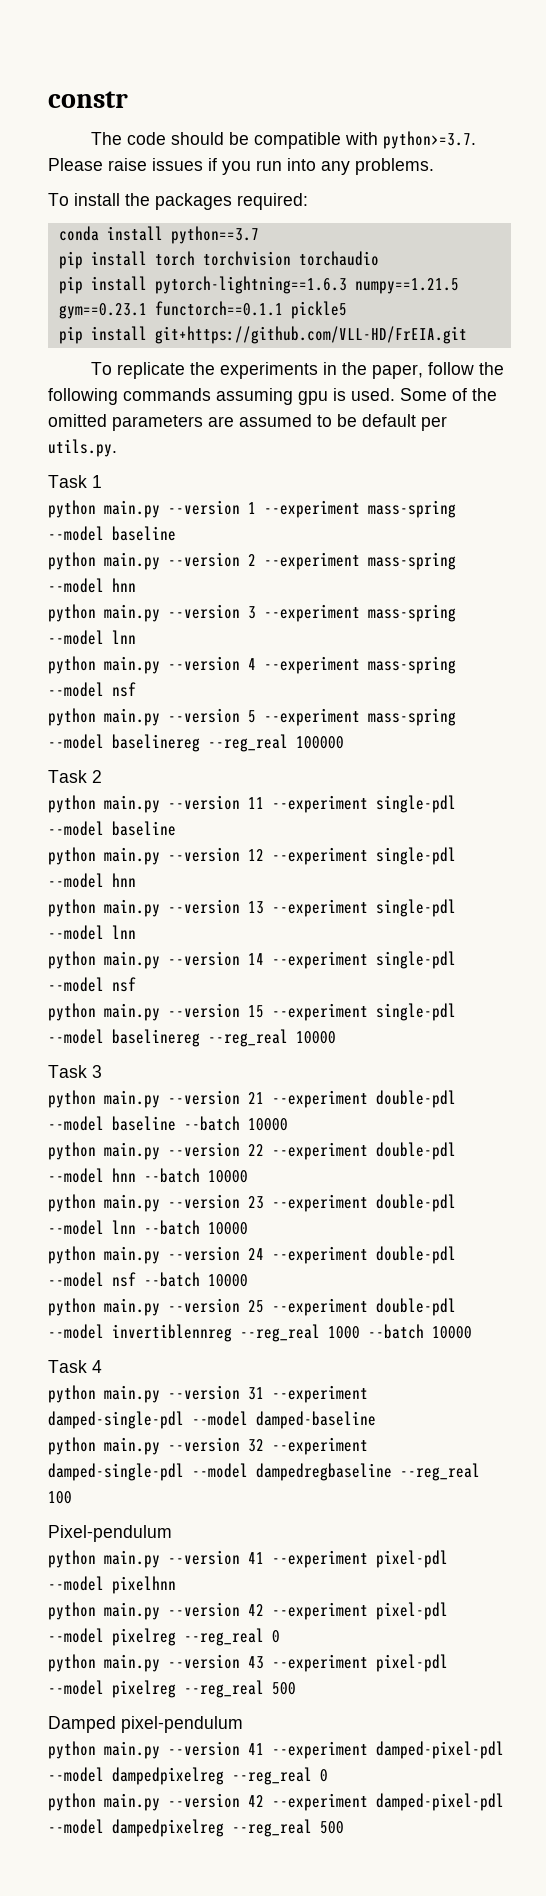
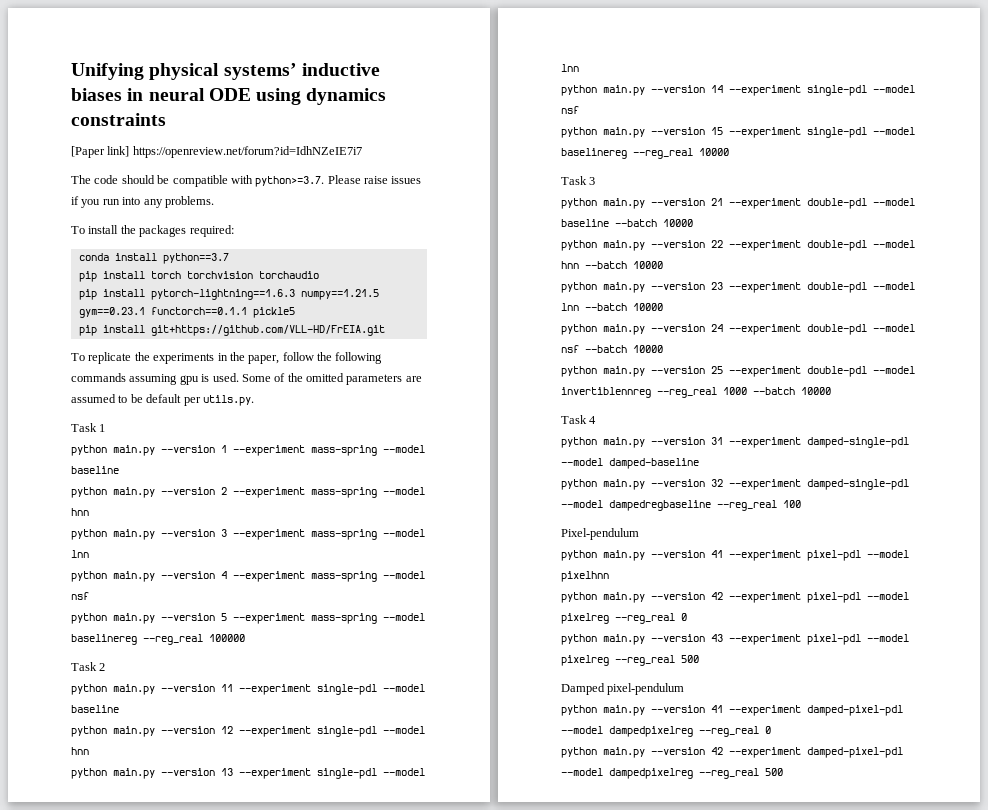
- constr
+ Unifying physical systems’ inductive biases in neural ODE using dynamics constraints
+ [Paper link] https://openreview.net/forum?id=IdhNZeIE7i7

